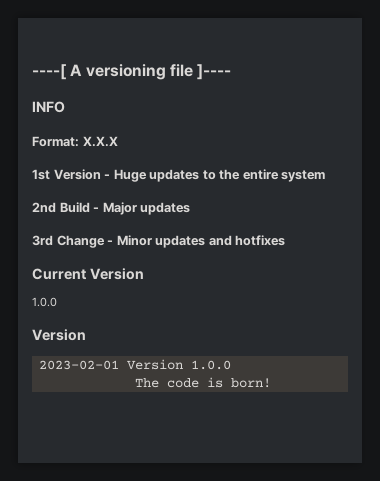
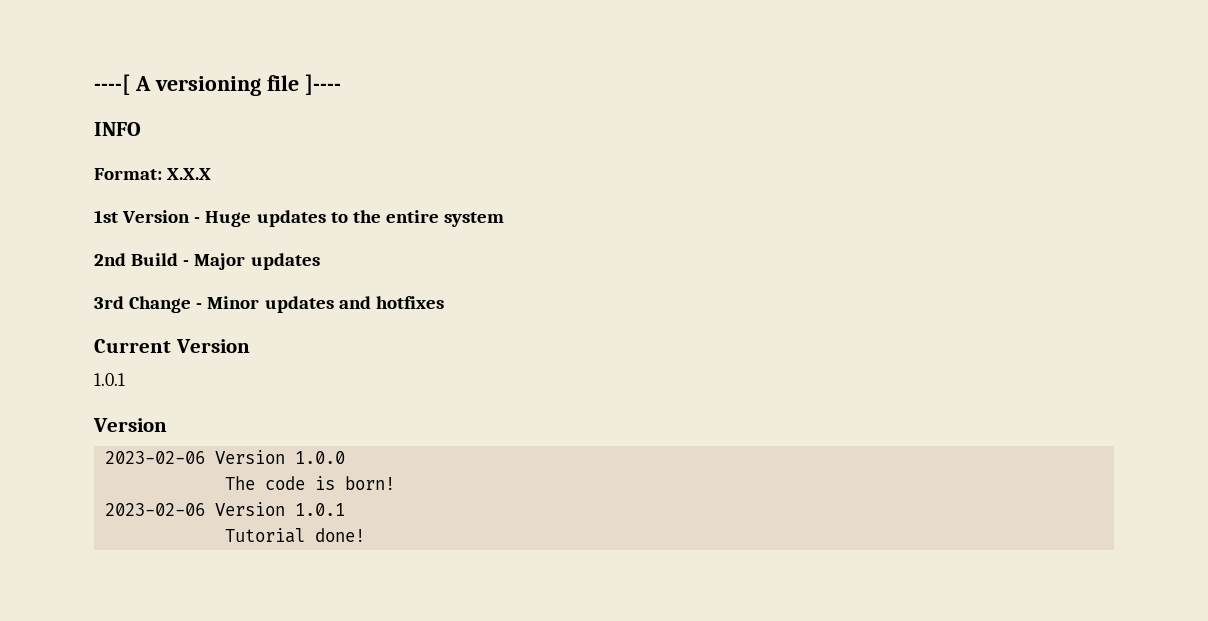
  Current Version
- 1.0.0
+ 1.0.1
  Version
- 2023-02-01 Version 1.0.0
+ 2023-02-06 Version 1.0.0
+ 2023-02-06 Version 1.0.1
+ Tutorial done!

